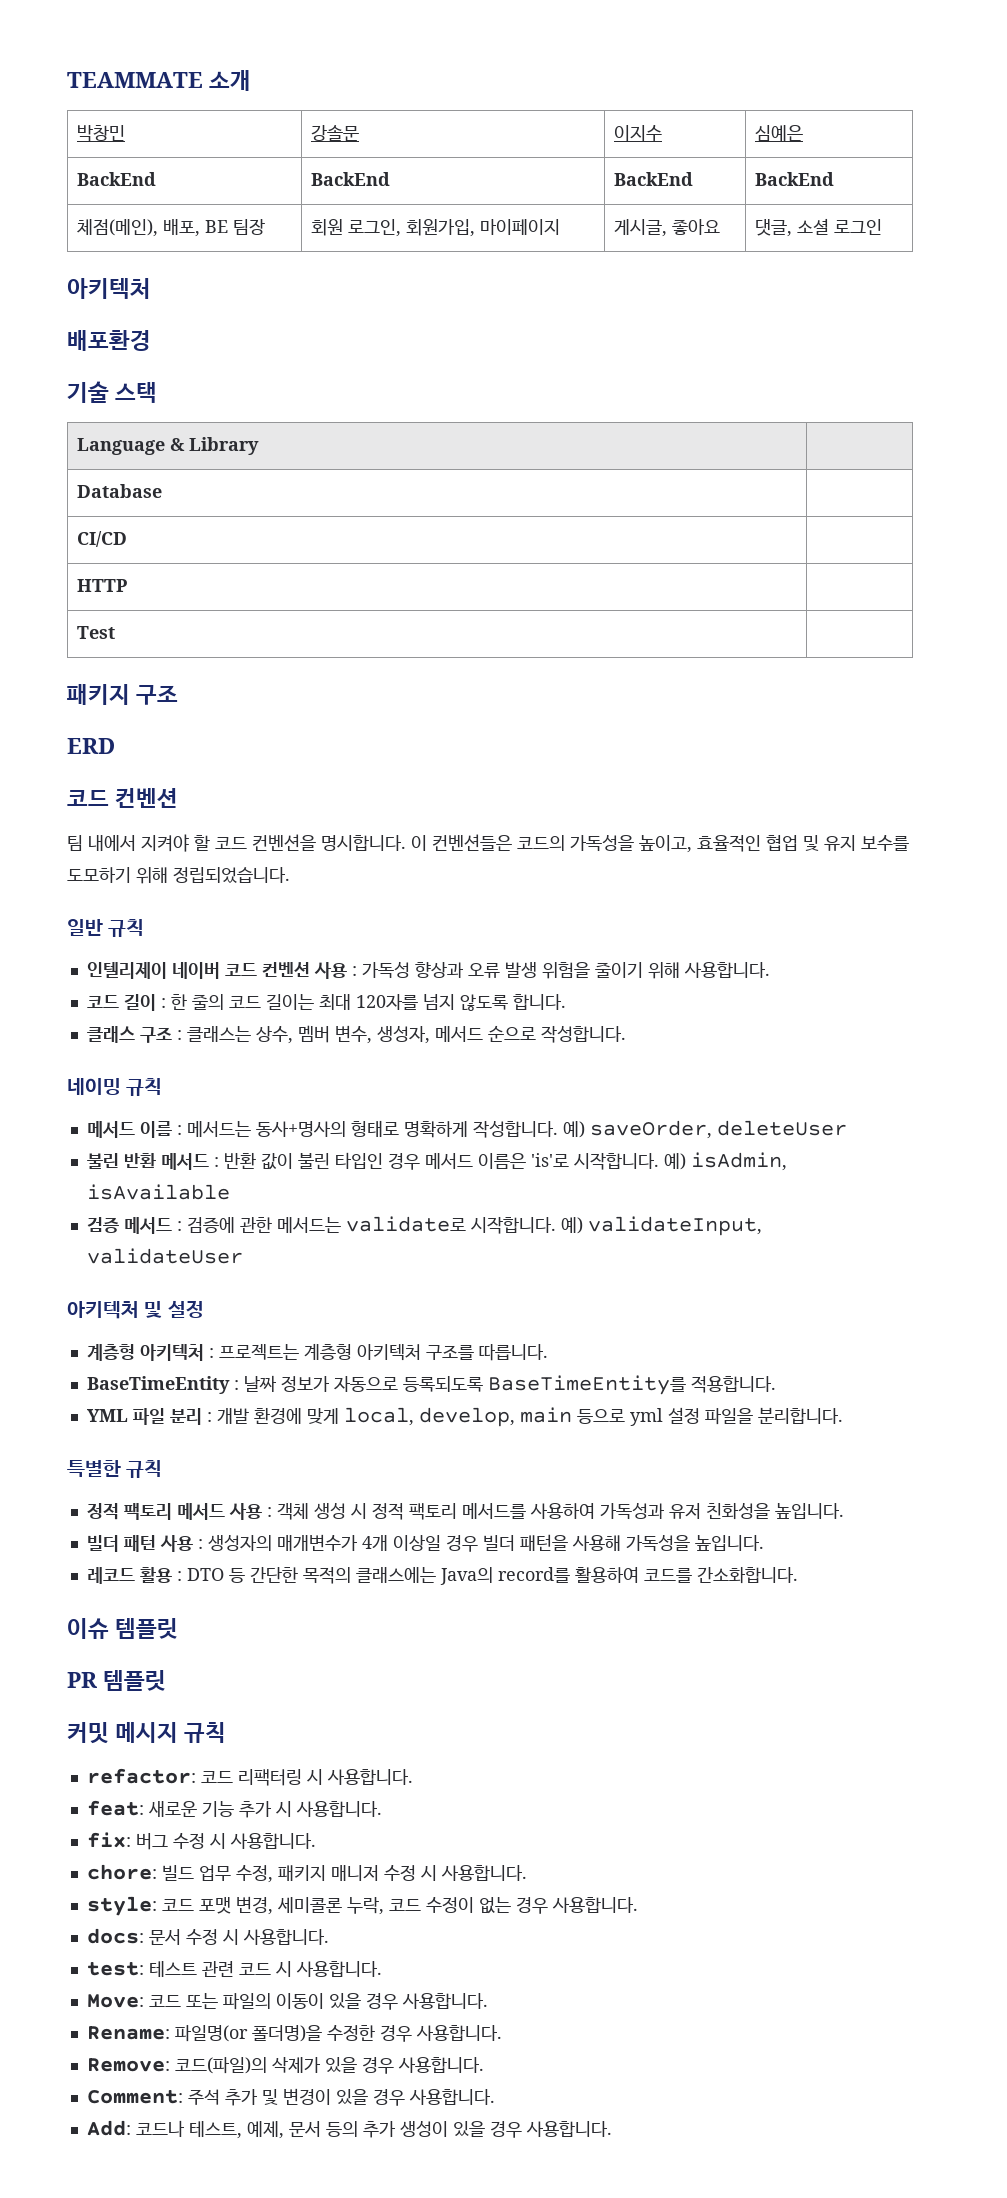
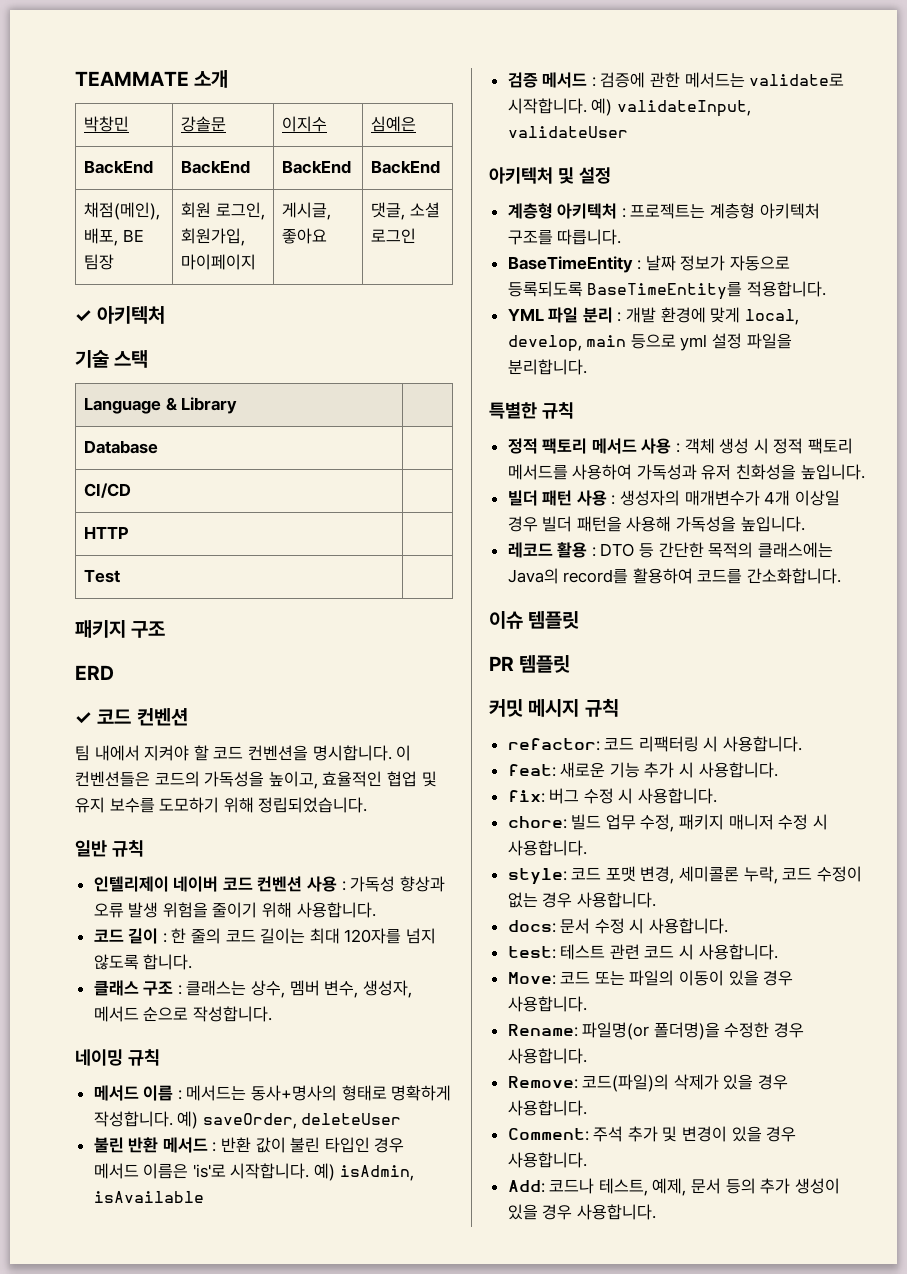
- 체점(메인), 배포, BE 팀장 | 회원 로그인, 회원가입, 마이페이지 | 게시글, 좋아요 | 댓글, 소셜 로그인
- 아키텍처
- 배포환경
+ 채점(메인), 배포, BE 팀장 | 회원 로그인, 회원가입, 마이페이지 | 게시글, 좋아요 | 댓글, 소셜 로그인
+ ✓ 아키텍처
  ERD
- 코드 컨벤션
+ ✓ 코드 컨벤션

